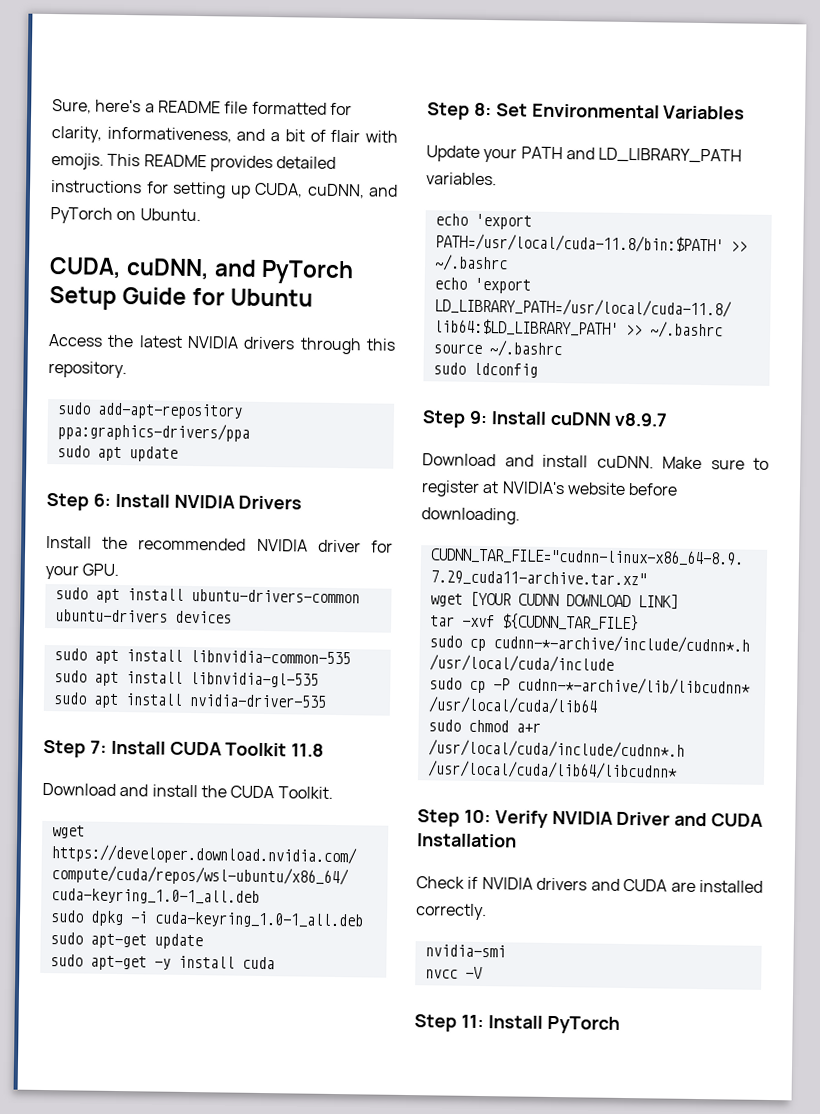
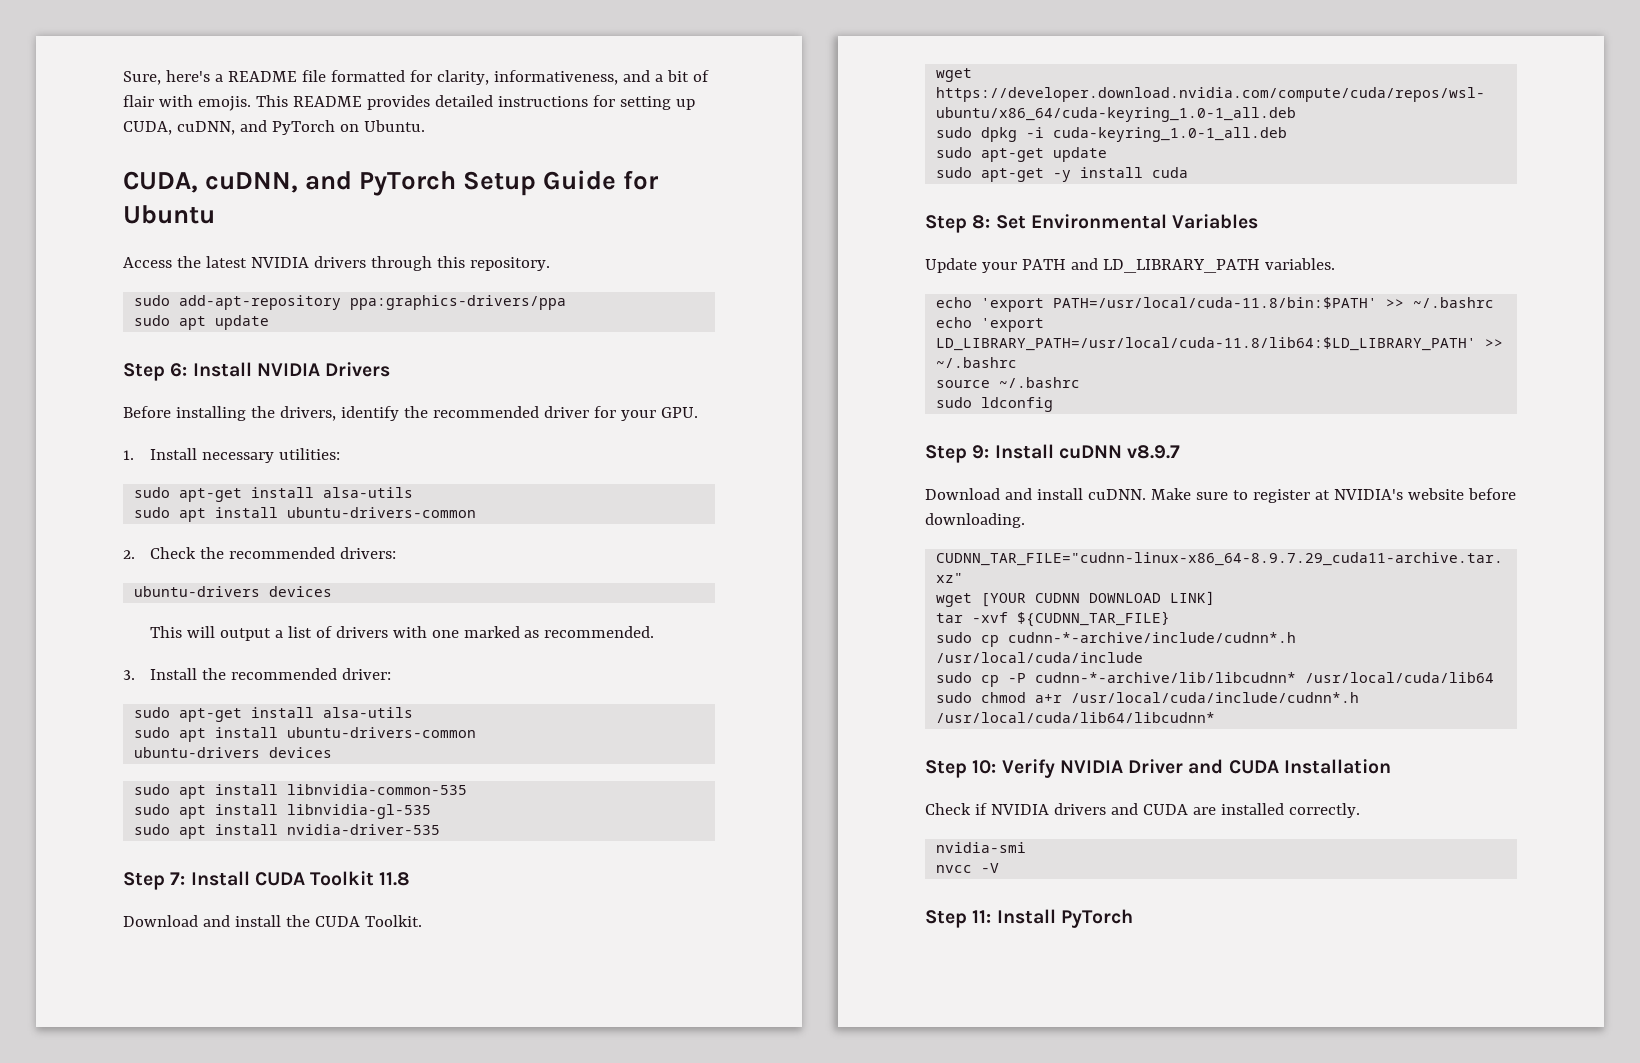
- Install the recommended NVIDIA driver for your GPU.
+ Before installing the drivers, identify the recommended driver for your GPU.
+ 1. Install necessary utilities:
+ sudo apt-get install alsa-utils
+ sudo apt install ubuntu-drivers-common
+ 2. Check the recommended drivers:
+ ubuntu-drivers devices
+ This will output a list of drivers with one marked as recommended.
+ 3. Install the recommended driver:
+ sudo apt-get install alsa-utils

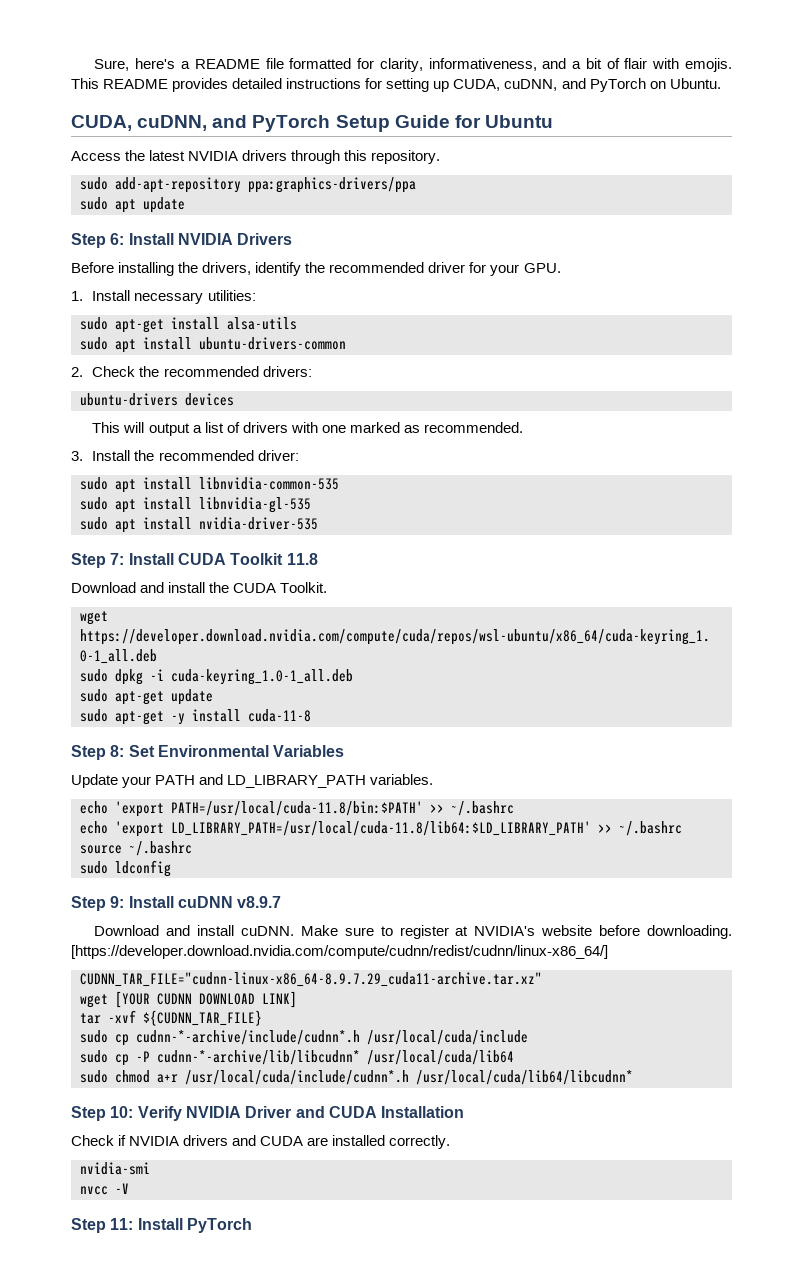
  3. Install the recommended driver:
- sudo apt-get install alsa-utils
- sudo apt install ubuntu-drivers-common
- ubuntu-drivers devices
- sudo apt-get -y install cuda
+ sudo apt-get -y install cuda-11-8
+ [https://developer.download.nvidia.com/compute/cudnn/redist/cudnn/linux-x86_64/]

